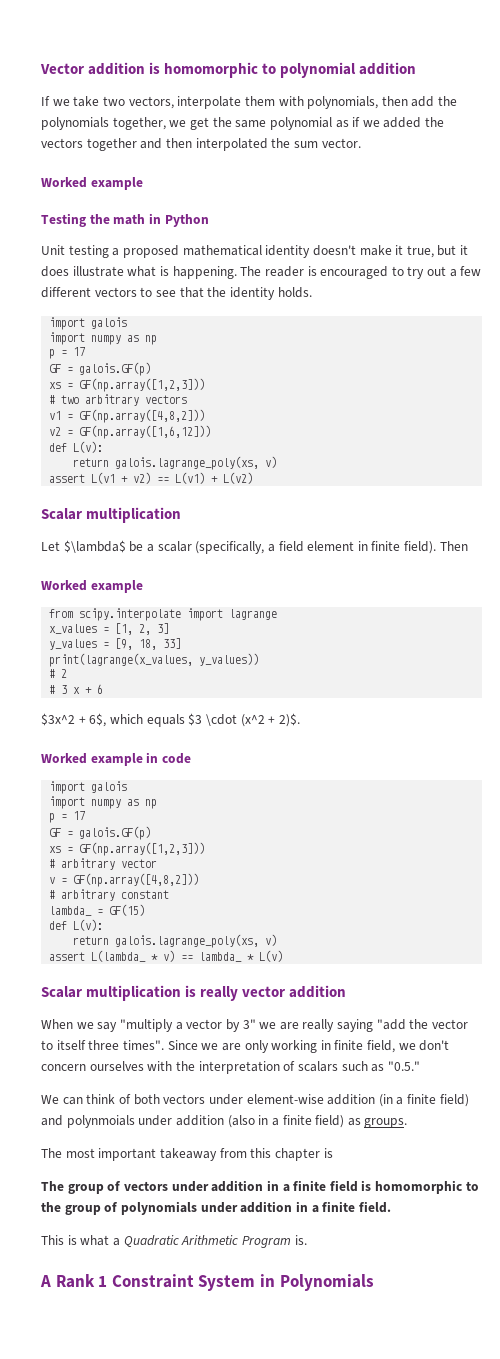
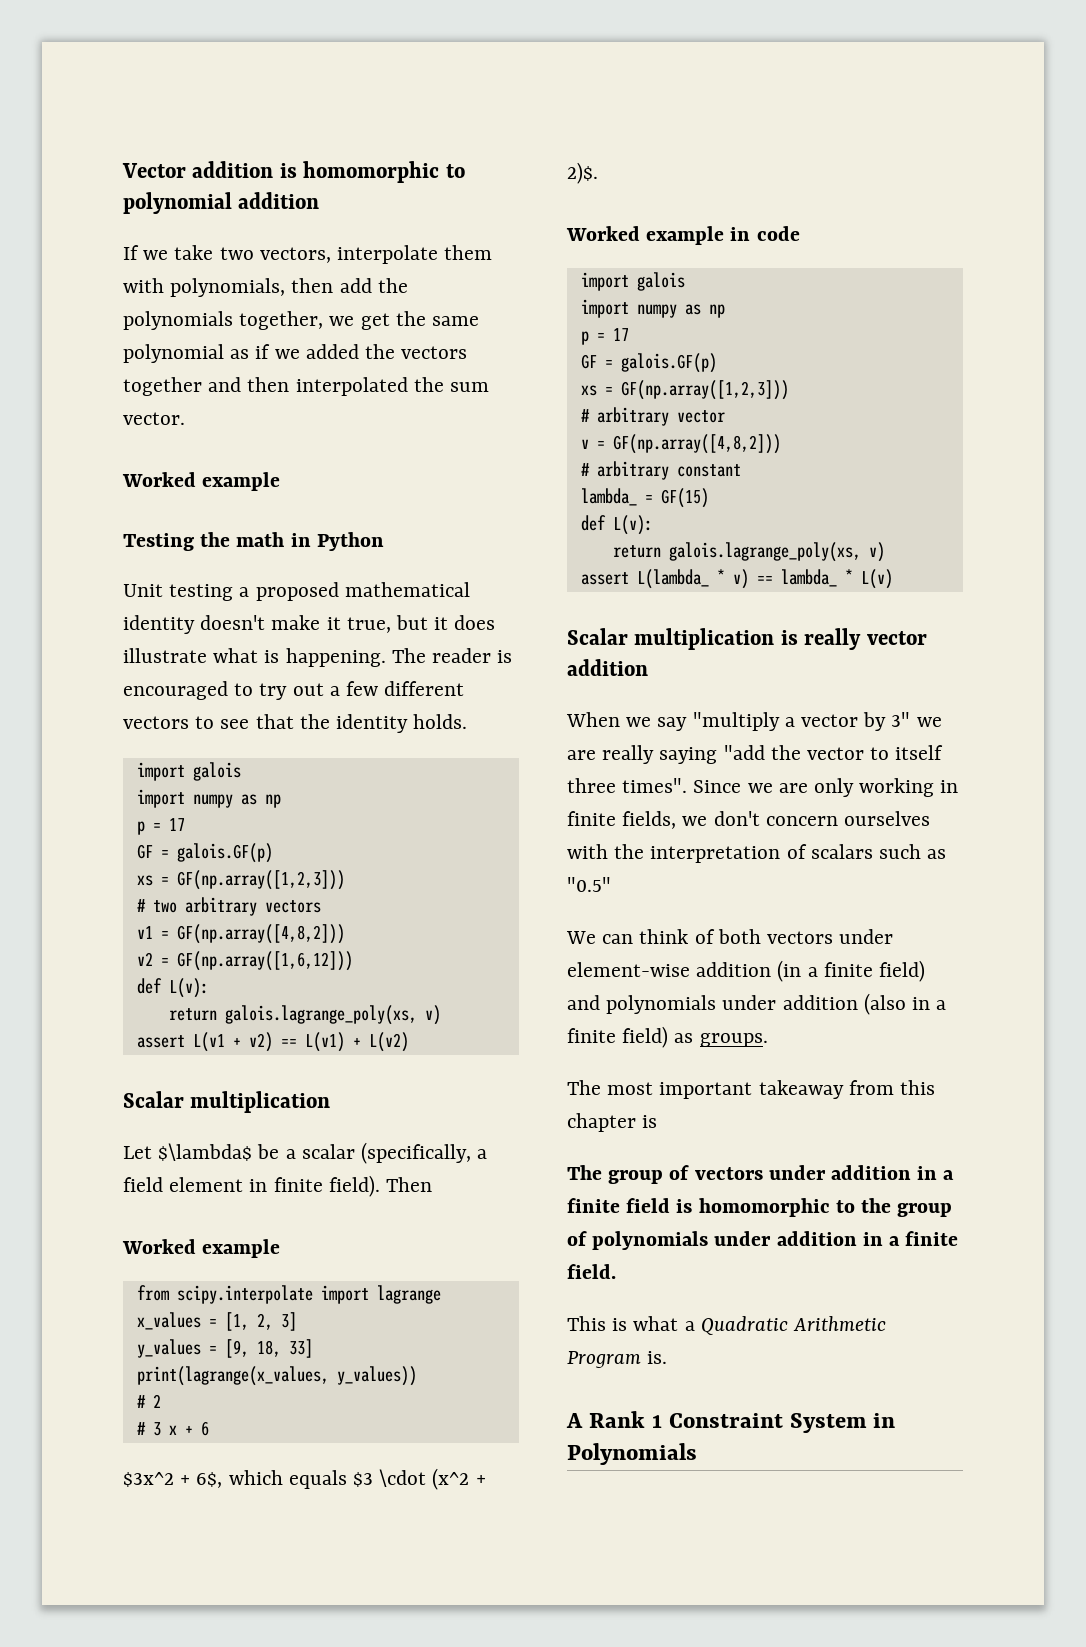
- Since we are only working in finite field, we don't concern ourselves with the interpretation of scalars such as "0.5."
+ Since we are only working in finite fields, we don't concern ourselves with the interpretation of scalars such as "0.5"
- We can think of both vectors under element-wise addition (in a finite field) and polynmoials under addition (also in a finite field) as groups.
+ We can think of both vectors under element-wise addition (in a finite field) and polynomials under addition (also in a finite field) as groups.

